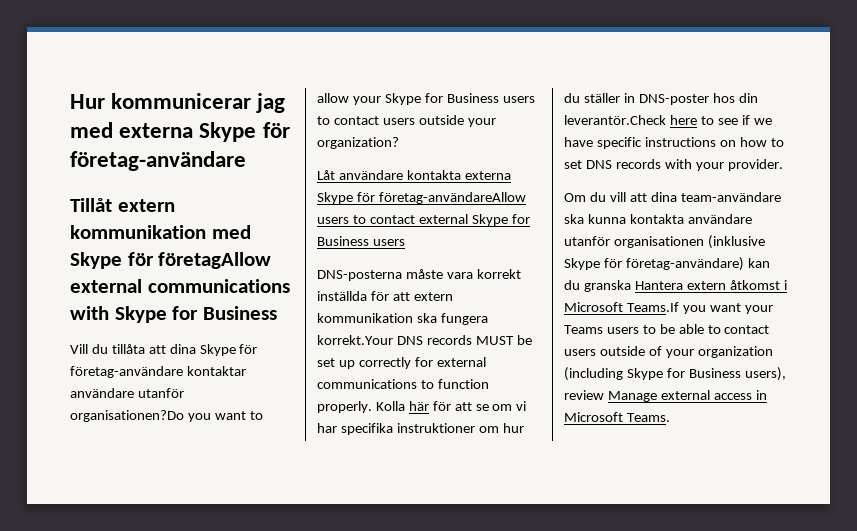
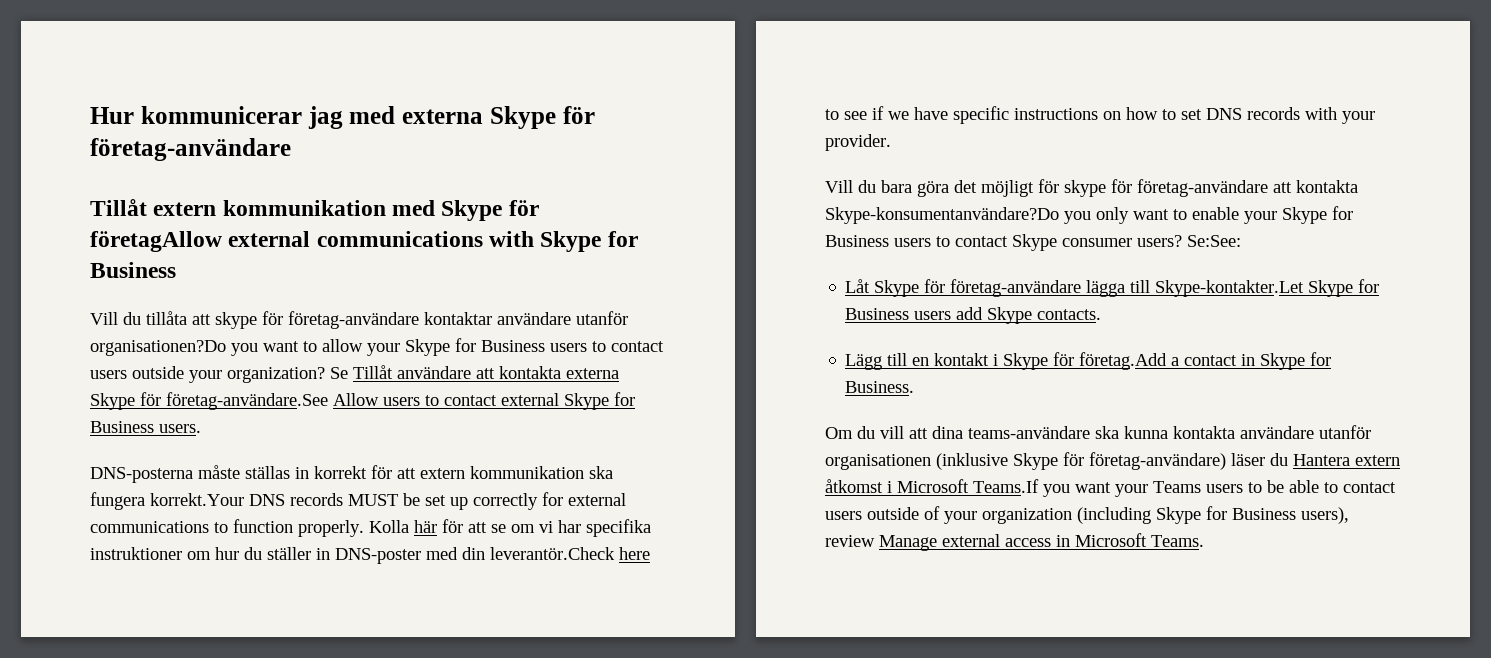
- Vill du tillåta att dina Skype för företag-användare kontaktar användare utanför organisationen?Do you want to allow your Skype for Business users to contact users outside your organization?
- Låt användare kontakta externa Skype för företag-användareAllow users to contact external Skype for Business users
+ Vill du tillåta att skype för företag-användare kontaktar användare utanför organisationen?Do you want to allow your Skype for Business users to contact users outside your organization? Se Tillåt användare att kontakta externa Skype för företag-användare.See Allow users to contact external Skype for Business users.
- DNS-posterna måste vara korrekt inställda för att extern kommunikation ska fungera korrekt.Your DNS records MUST be set up correctly for external communications to function properly.
+ DNS-posterna måste ställas in korrekt för att extern kommunikation ska fungera korrekt.Your DNS records MUST be set up correctly for external communications to function properly.
- Kolla här för att se om vi har specifika instruktioner om hur du ställer in DNS-poster hos din leverantör.Check here to see if we have specific instructions on how to set DNS records with your provider.
+ Kolla här för att se om vi har specifika instruktioner om hur du ställer in DNS-poster med din leverantör.Check here to see if we have specific instructions on how to set DNS records with your provider.
+ Vill du bara göra det möjligt för skype för företag-användare att kontakta Skype-konsumentanvändare?Do you only want to enable your Skype for Business users to contact Skype consumer users? Se:See:
+ Låt Skype för företag-användare lägga till Skype-kontakter.Let Skype for Business users add Skype contacts.
+ Lägg till en kontakt i Skype för företag.Add a contact in Skype for Business.
- Om du vill att dina team-användare ska kunna kontakta användare utanför organisationen (inklusive Skype för företag-användare) kan du granska Hantera extern åtkomst i Microsoft Teams.If you want your Teams users to be able to contact users outside of your organization (including Skype for Business users), review Manage external access in Microsoft Teams.
+ Om du vill att dina teams-användare ska kunna kontakta användare utanför organisationen (inklusive Skype för företag-användare) läser du Hantera extern åtkomst i Microsoft Teams.If you want your Teams users to be able to contact users outside of your organization (including Skype for Business users), review Manage external access in Microsoft Teams.

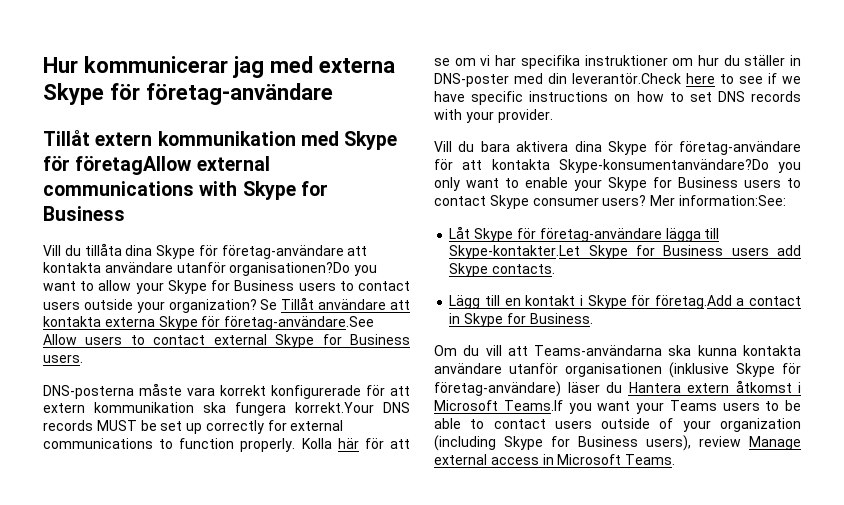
- Vill du tillåta att skype för företag-användare kontaktar användare utanför organisationen?Do you want to allow your Skype for Business users to contact users outside your organization?
+ Vill du tillåta dina Skype för företag-användare att kontakta användare utanför organisationen?Do you want to allow your Skype for Business users to contact users outside your organization?
- DNS-posterna måste ställas in korrekt för att extern kommunikation ska fungera korrekt.Your DNS records MUST be set up correctly for external communications to function properly.
+ DNS-posterna måste vara korrekt konfigurerade för att extern kommunikation ska fungera korrekt.Your DNS records MUST be set up correctly for external communications to function properly.
- Vill du bara göra det möjligt för skype för företag-användare att kontakta Skype-konsumentanvändare?Do you only want to enable your Skype for Business users to contact Skype consumer users?
+ Vill du bara aktivera dina Skype för företag-användare för att kontakta Skype-konsumentanvändare?Do you only want to enable your Skype for Business users to contact Skype consumer users?
- Se:See:
+ Mer information:See:
- Om du vill att dina teams-användare ska kunna kontakta användare utanför organisationen (inklusive Skype för företag-användare) läser du Hantera extern åtkomst i Microsoft Teams.If you want your Teams users to be able to contact users outside of your organization (including Skype for Business users), review Manage external access in Microsoft Teams.
+ Om du vill att Teams-användarna ska kunna kontakta användare utanför organisationen (inklusive Skype för företag-användare) läser du Hantera extern åtkomst i Microsoft Teams.If you want your Teams users to be able to contact users outside of your organization (including Skype for Business users), review Manage external access in Microsoft Teams.

